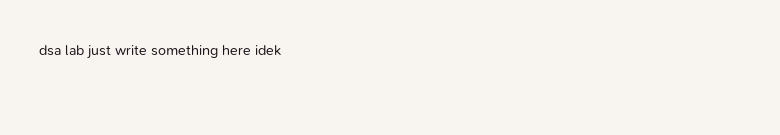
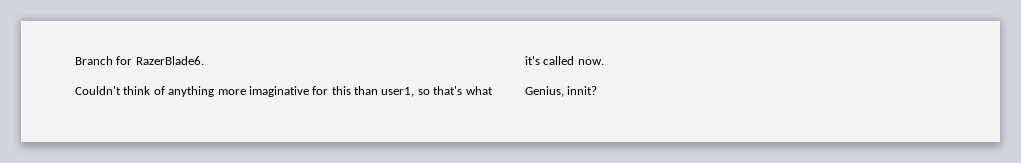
- dsa lab just write something here idek
+ Branch for RazerBlade6.
+ Couldn't think of anything more imaginative for this than user1, so that's what it's called now.
+ Genius, innit?

